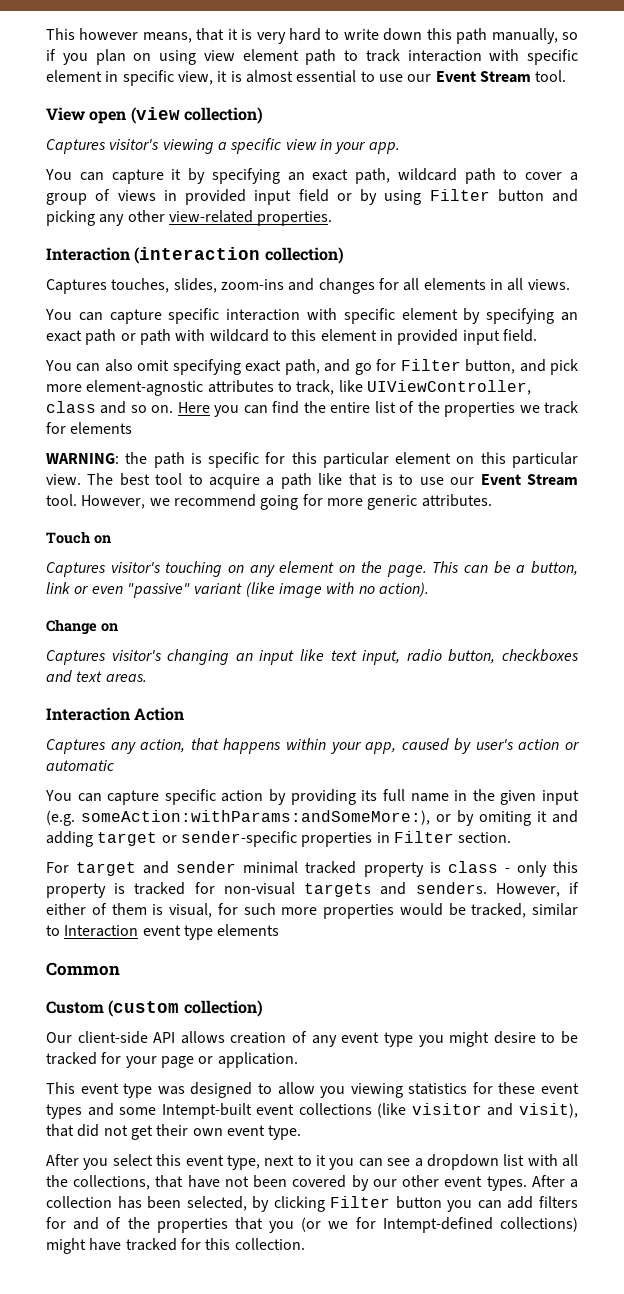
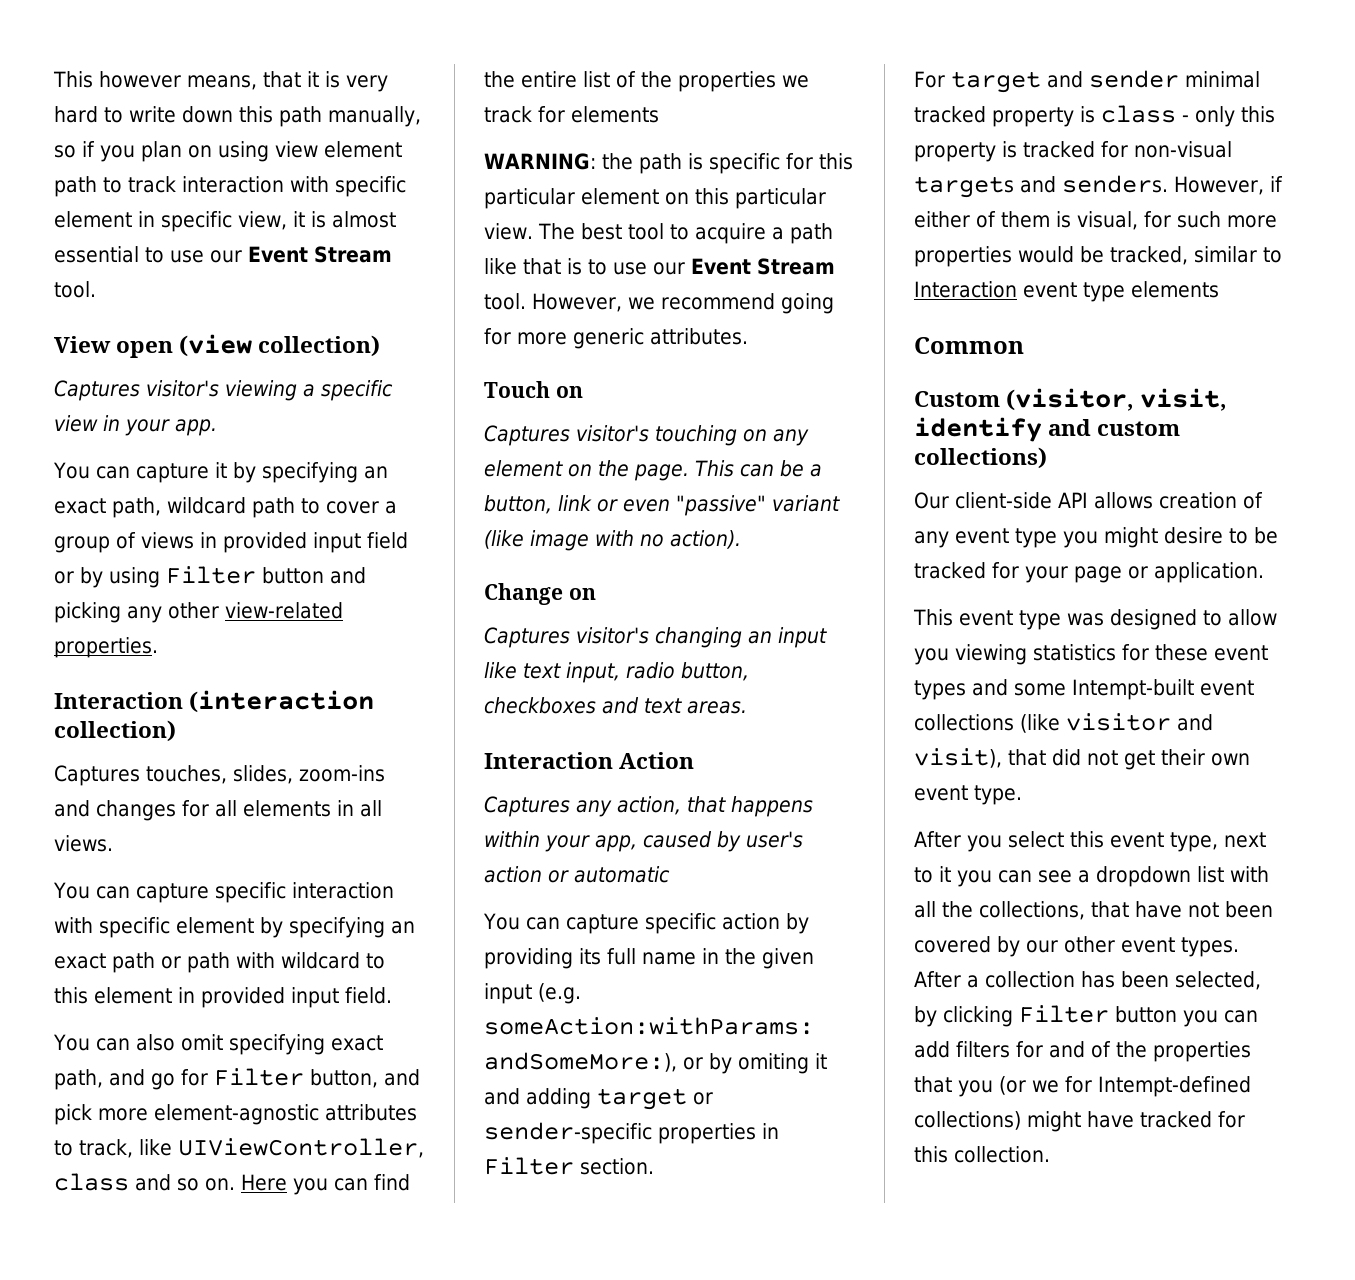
- Custom (custom collection)
+ Custom (visitor, visit, identify and custom collections)

